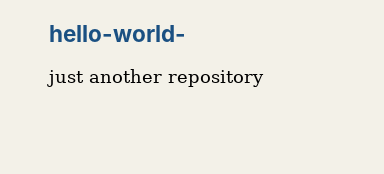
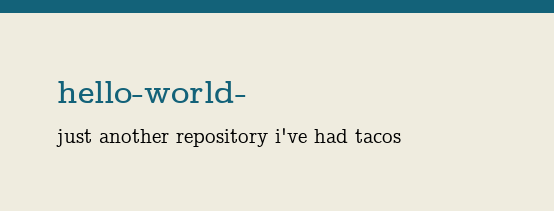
- just another repository
+ just another repository i've had tacos

